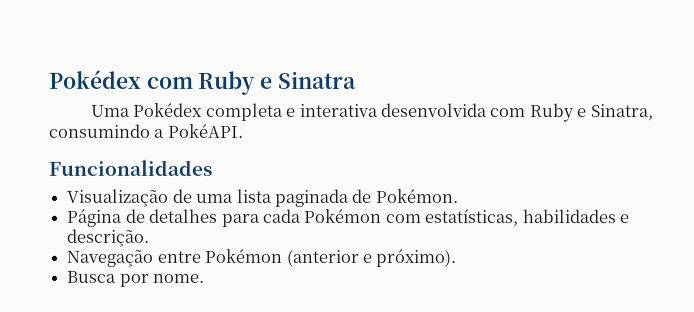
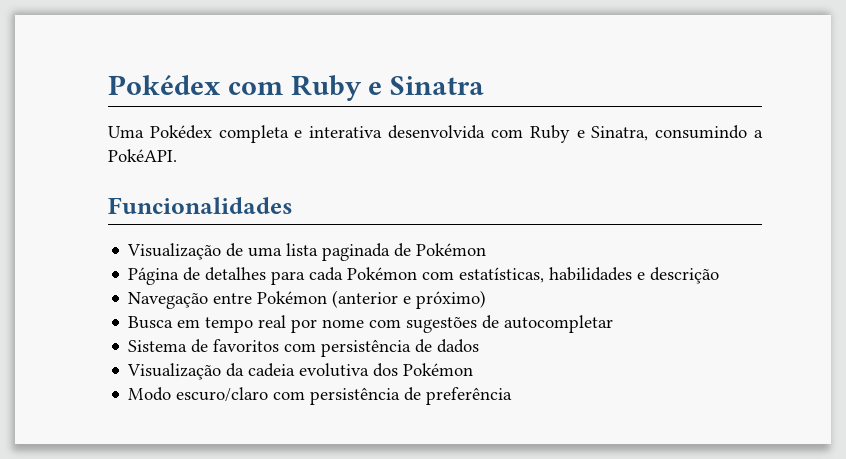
- Visualização de uma lista paginada de Pokémon.
+ Visualização de uma lista paginada de Pokémon
- Página de detalhes para cada Pokémon com estatísticas, habilidades e descrição.
+ Página de detalhes para cada Pokémon com estatísticas, habilidades e descrição
- Navegação entre Pokémon (anterior e próximo).
+ Navegação entre Pokémon (anterior e próximo)
- Busca por nome.
+ Busca em tempo real por nome com sugestões de autocompletar
+ Sistema de favoritos com persistência de dados
+ Visualização da cadeia evolutiva dos Pokémon
+ Modo escuro/claro com persistência de preferência

